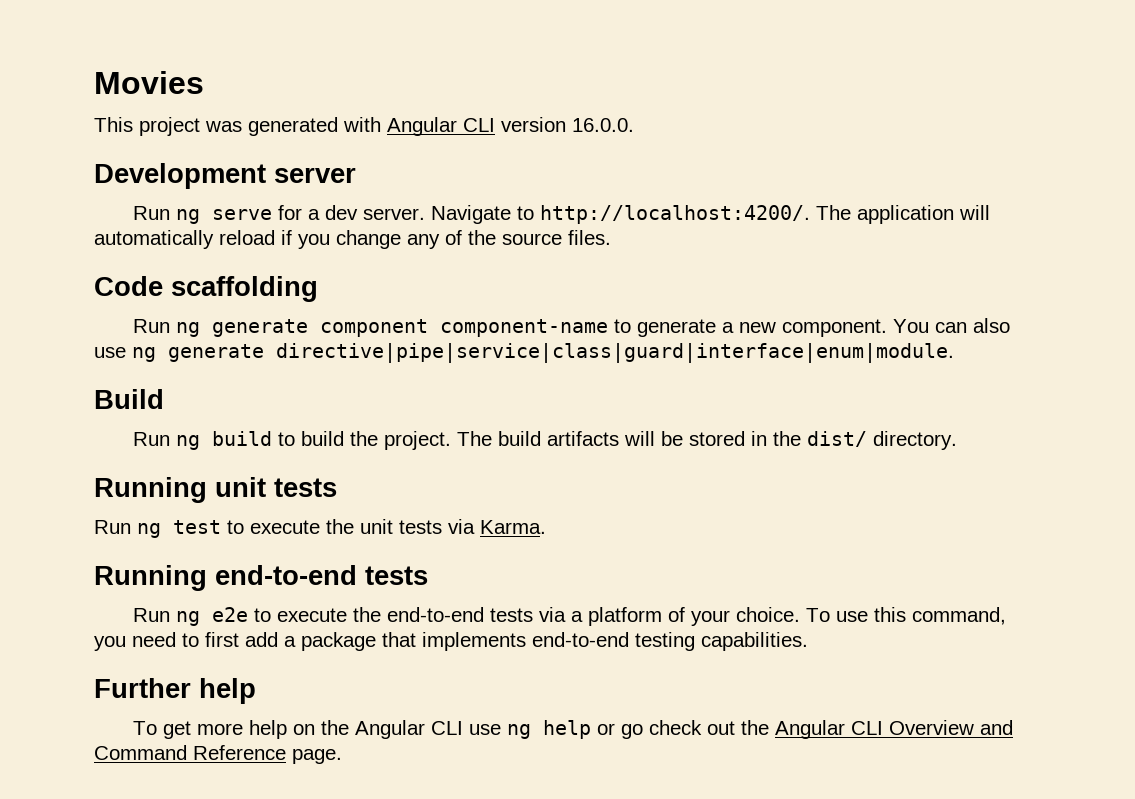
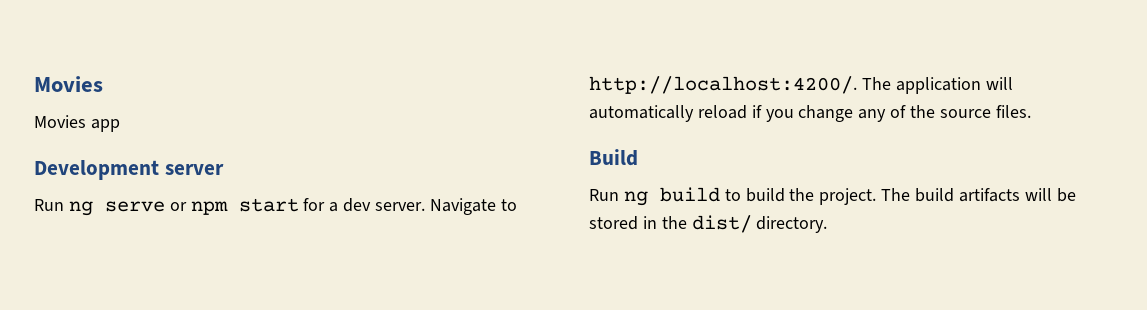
- This project was generated with Angular CLI version 16.0.0.
+ Movies app
- Run ng serve for a dev server.
+ Run ng serve or npm start for a dev server.
- Code scaffolding
- Run ng generate component component-name to generate a new component. You can also use ng generate directive|pipe|service|class|guard|interface|enum|module.
- Running unit tests
- Run ng test to execute the unit tests via Karma.
- Running end-to-end tests
- Run ng e2e to execute the end-to-end tests via a platform of your choice. To use this command, you need to first add a package that implements end-to-end testing capabilities.
- Further help
- To get more help on the Angular CLI use ng help or go check out the Angular CLI Overview and Command Reference page.

